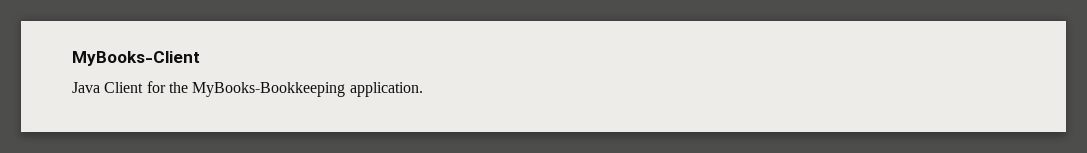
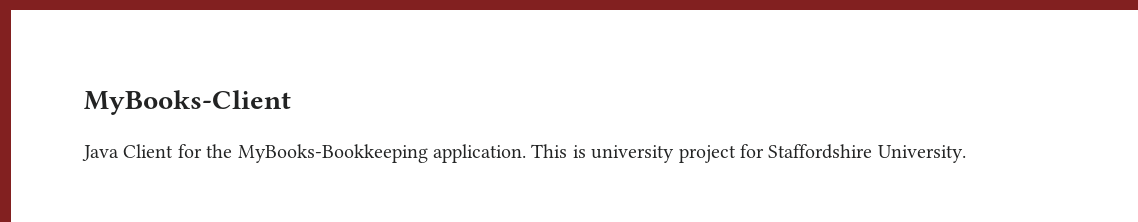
+ This is university project for Staffordshire University.

